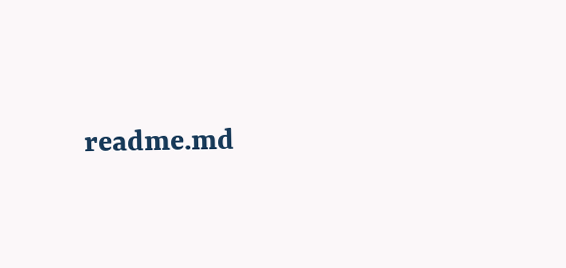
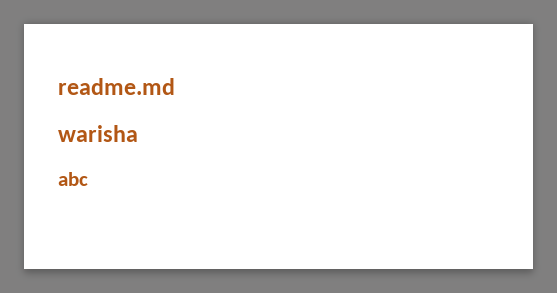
+ warisha
+ abc

